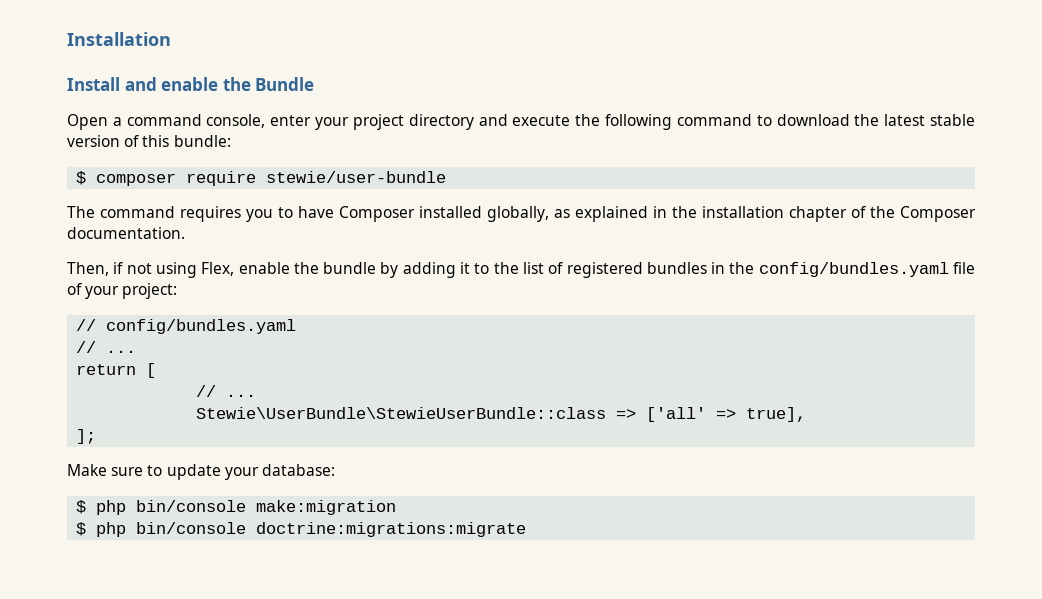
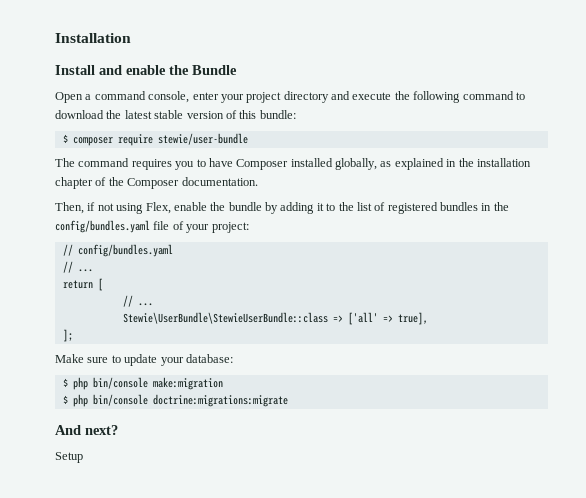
+ And next?
+ Setup

